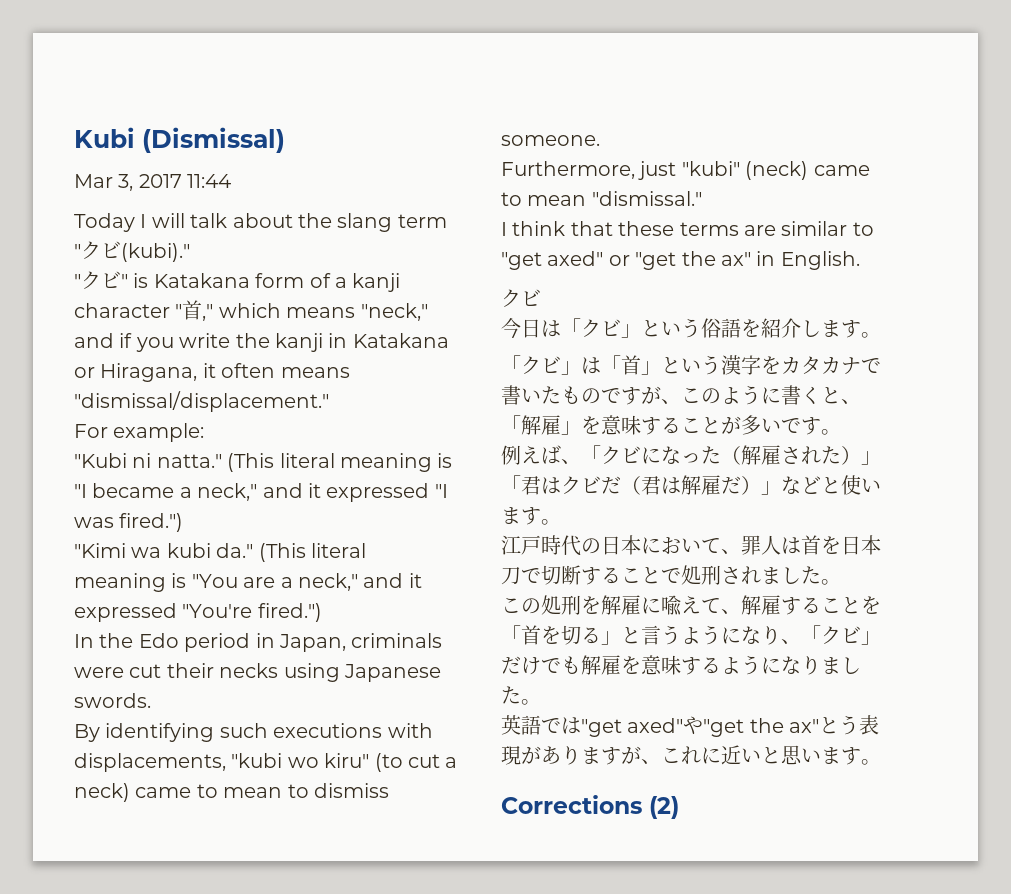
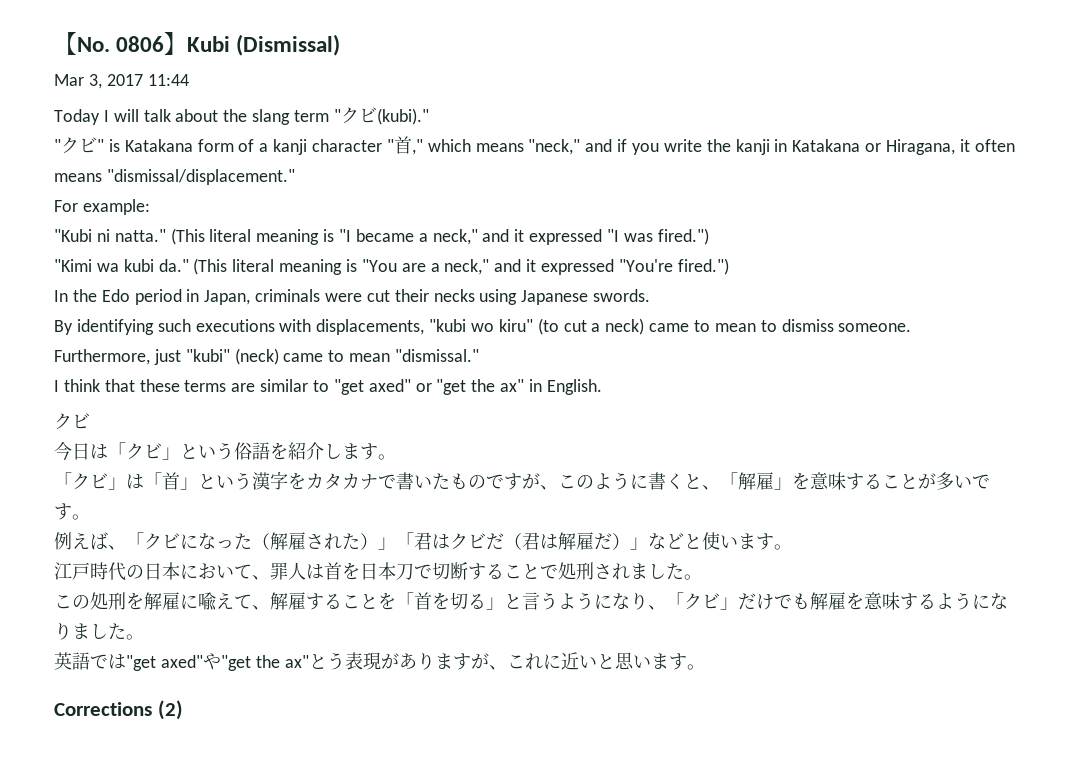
- Kubi (Dismissal)
+ 【No. 0806】Kubi (Dismissal)

